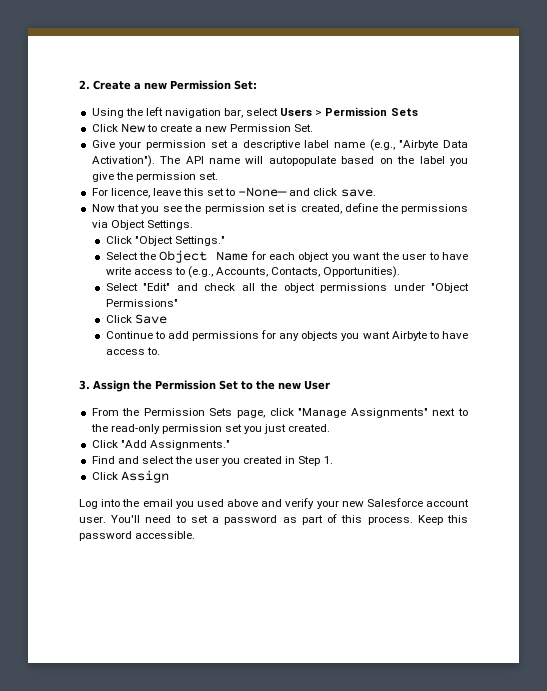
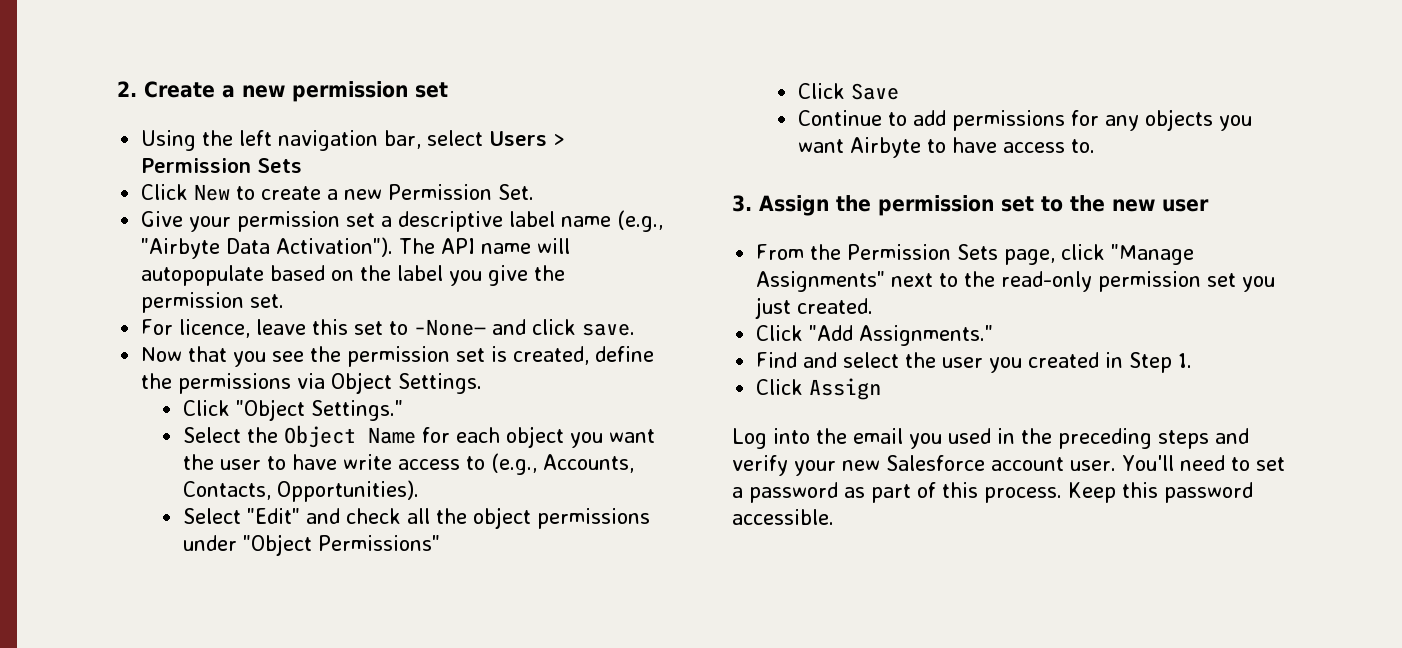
- 2. Create a new Permission Set:
+ 2. Create a new permission set
- 3. Assign the Permission Set to the new User
+ 3. Assign the permission set to the new user
- Log into the email you used above and verify your new Salesforce account user.
+ Log into the email you used in the preceding steps and verify your new Salesforce account user.

